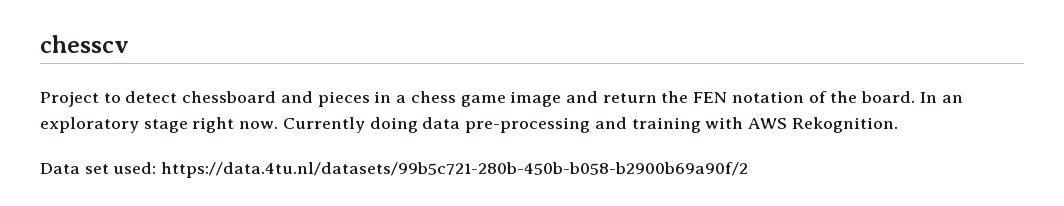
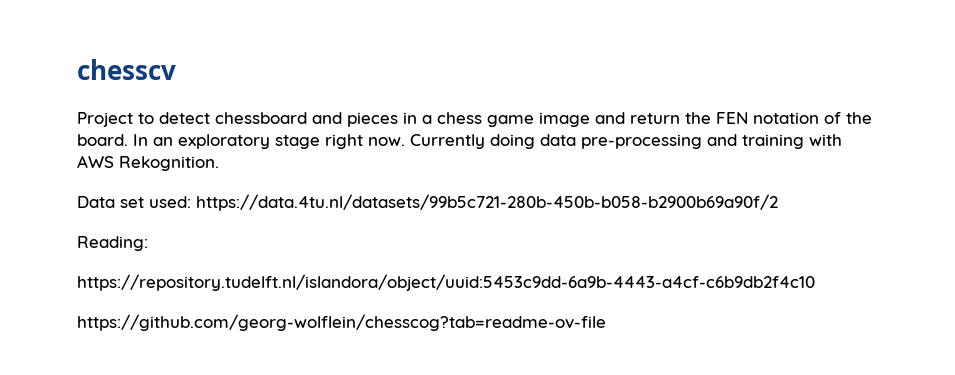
+ Reading:
+ https://repository.tudelft.nl/islandora/object/uuid:5453c9dd-6a9b-4443-a4cf-c6b9db2f4c10
+ https://github.com/georg-wolflein/chesscog?tab=readme-ov-file

